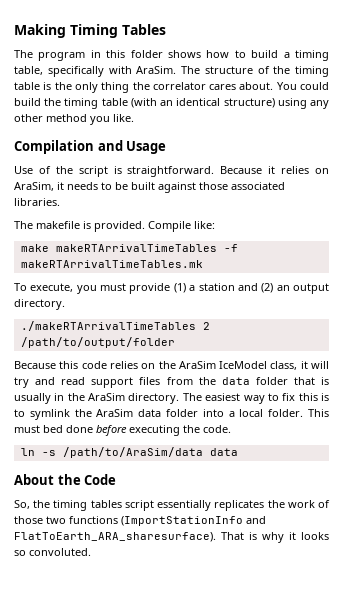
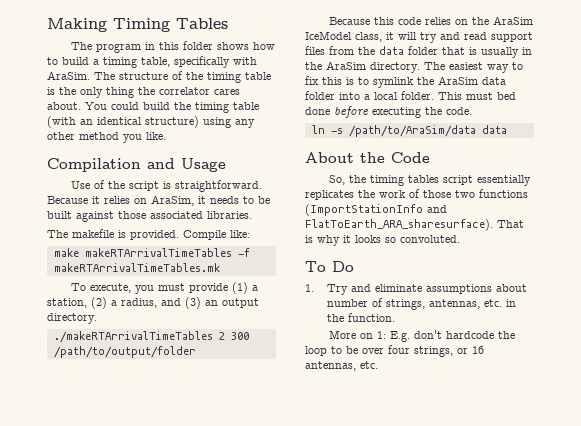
- To execute, you must provide (1) a station and (2) an output directory.
+ To execute, you must provide (1) a station, (2) a radius, and (3) an output directory.
- ./makeRTArrivalTimeTables 2 /path/to/output/folder
+ ./makeRTArrivalTimeTables 2 300 /path/to/output/folder
+ To Do
+ 1. Try and eliminate assumptions about number of strings, antennas, etc. in the function.
+ More on 1: E.g. don't hardcode the loop to be over four strings, or 16 antennas, etc.

